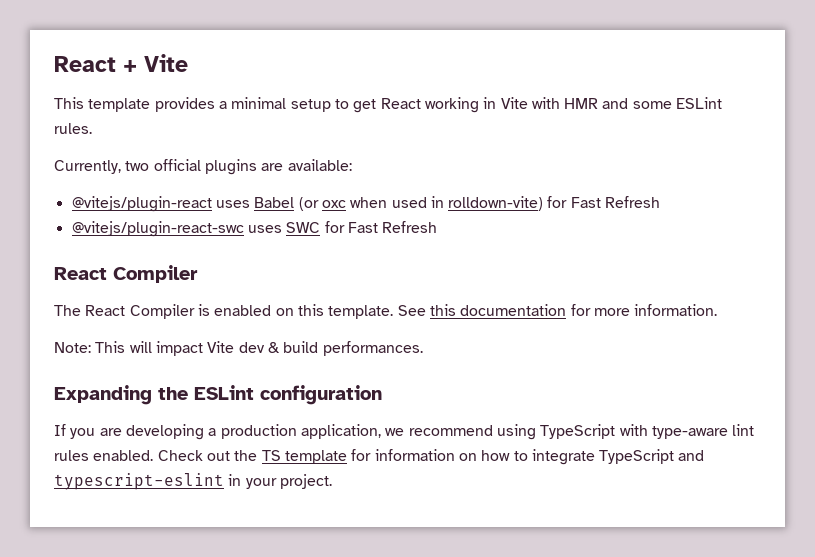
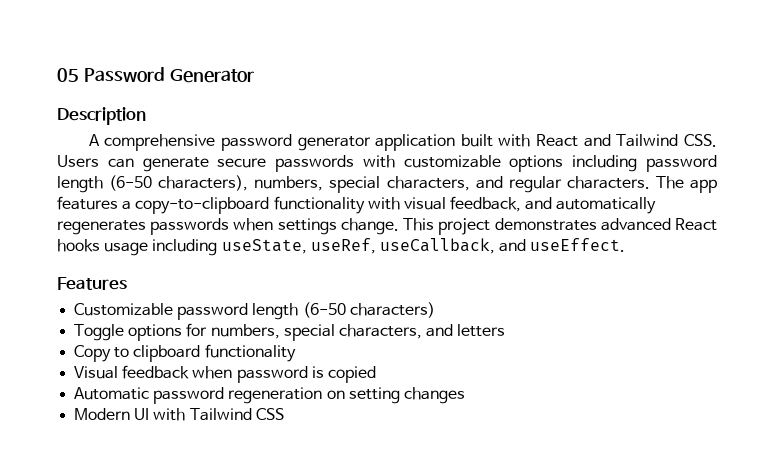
- React + Vite
- This template provides a minimal setup to get React working in Vite with HMR and some ESLint rules.
- Currently, two official plugins are available:
- @vitejs/plugin-react uses Babel (or oxc when used in rolldown-vite) for Fast Refresh
- @vitejs/plugin-react-swc uses SWC for Fast Refresh
- React Compiler
- The React Compiler is enabled on this template. See this documentation for more information.
- Note: This will impact Vite dev & build performances.
- Expanding the ESLint configuration
- If you are developing a production application, we recommend using TypeScript with type-aware lint rules enabled. Check out the TS template for information on how to integrate TypeScript and typescript-eslint in your project.
+ 05 Password Generator
+ Description
+ A comprehensive password generator application built with React and Tailwind CSS. Users can generate secure passwords with customizable options including password length (6-50 characters), numbers, special characters, and regular characters. The app features a copy-to-clipboard functionality with visual feedback, and automatically regenerates passwords when settings change. This project demonstrates advanced React hooks usage including useState, useRef, useCallback, and useEffect.
+ Features
+ Customizable password length (6-50 characters)
+ Toggle options for numbers, special characters, and letters
+ Copy to clipboard functionality
+ Visual feedback when password is copied
+ Automatic password regeneration on setting changes
+ Modern UI with Tailwind CSS

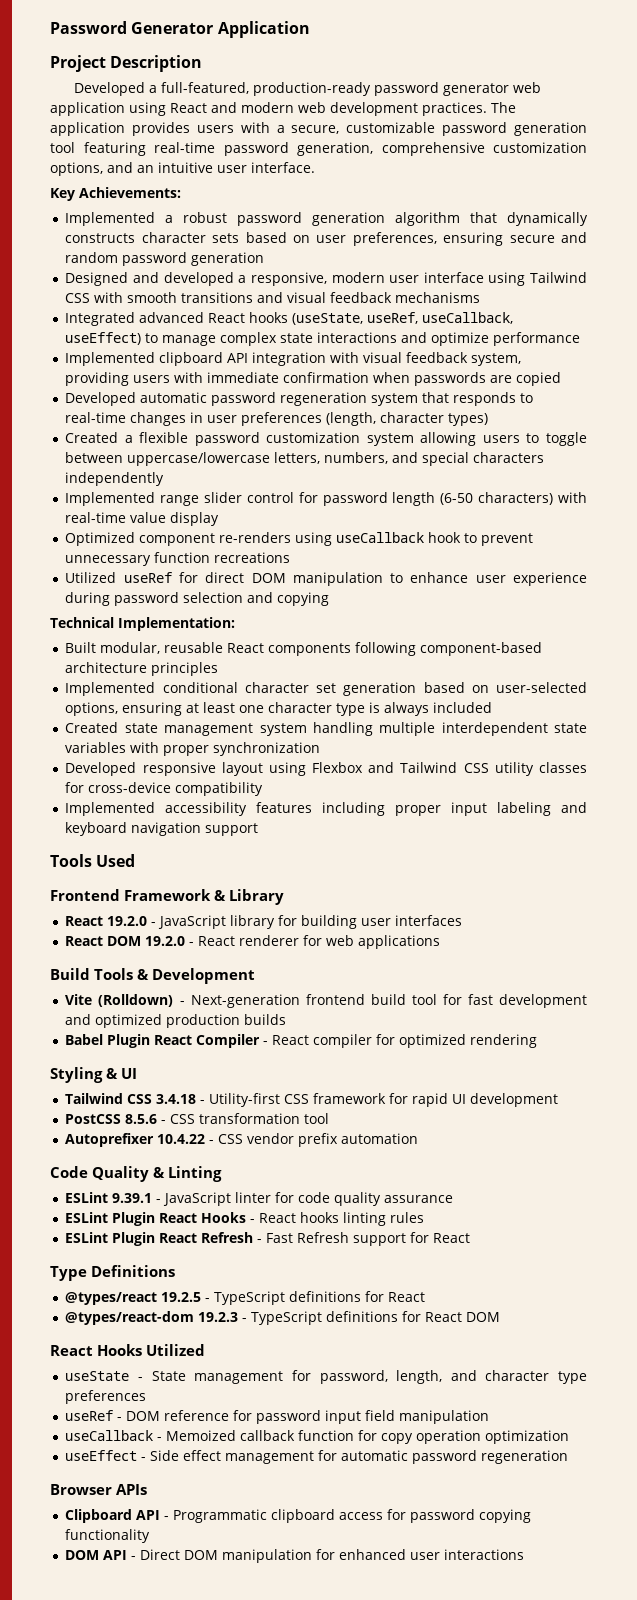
- 05 Password Generator
- Description
+ Password Generator Application
+ Project Description
- A comprehensive password generator application built with React and Tailwind CSS. Users can generate secure passwords with customizable options including password length (6-50 characters), numbers, special characters, and regular characters. The app features a copy-to-clipboard functionality with visual feedback, and automatically regenerates passwords when settings change. This project demonstrates advanced React hooks usage including useState, useRef, useCallback, and useEffect.
- Features
- Customizable password length (6-50 characters)
- Toggle options for numbers, special characters, and letters
- Copy to clipboard functionality
- Visual feedback when password is copied
- Automatic password regeneration on setting changes
- Modern UI with Tailwind CSS
+ Developed a full-featured, production-ready password generator web application using React and modern web development practices. The application provides users with a secure, customizable password generation tool featuring real-time password generation, comprehensive customization options, and an intuitive user interface.
+ Key Achievements:
+ Implemented a robust password generation algorithm that dynamically constructs character sets based on user preferences, ensuring secure and random password generation
+ Designed and developed a responsive, modern user interface using Tailwind CSS with smooth transitions and visual feedback mechanisms
+ Integrated advanced React hooks (useState, useRef, useCallback, useEffect) to manage complex state interactions and optimize performance
+ Implemented clipboard API integration with visual feedback system, providing users with immediate confirmation when passwords are copied
+ Developed automatic password regeneration system that responds to real-time changes in user preferences (length, character types)
+ Created a flexible password customization system allowing users to toggle between uppercase/lowercase letters, numbers, and special characters independently
+ Implemented range slider control for password length (6-50 characters) with real-time value display
+ Optimized component re-renders using useCallback hook to prevent unnecessary function recreations
+ Utilized useRef for direct DOM manipulation to enhance user experience during password selection and copying
+ Technical Implementation:
+ Built modular, reusable React components following component-based architecture principles
+ Implemented conditional character set generation based on user-selected options, ensuring at least one character type is always included
+ Created state management system handling multiple interdependent state variables with proper synchronization
+ Developed responsive layout using Flexbox and Tailwind CSS utility classes for cross-device compatibility
+ Implemented accessibility features including proper input labeling and keyboard navigation support
+ Tools Used
+ Frontend Framework & Library
+ React 19.2.0 - JavaScript library for building user interfaces
+ React DOM 19.2.0 - React renderer for web applications
+ Build Tools & Development
+ Vite (Rolldown) - Next-generation frontend build tool for fast development and optimized production builds
+ Babel Plugin React Compiler - React compiler for optimized rendering
+ Styling & UI
+ Tailwind CSS 3.4.18 - Utility-first CSS framework for rapid UI development
+ PostCSS 8.5.6 - CSS transformation tool
+ Autoprefixer 10.4.22 - CSS vendor prefix automation
+ Code Quality & Linting
+ ESLint 9.39.1 - JavaScript linter for code quality assurance
+ ESLint Plugin React Hooks - React hooks linting rules
+ ESLint Plugin React Refresh - Fast Refresh support for React
+ Type Definitions
+ @types/react 19.2.5 - TypeScript definitions for React
+ @types/react-dom 19.2.3 - TypeScript definitions for React DOM
+ React Hooks Utilized
+ useState - State management for password, length, and character type preferences
+ useRef - DOM reference for password input field manipulation
+ useCallback - Memoized callback function for copy operation optimization
+ useEffect - Side effect management for automatic password regeneration
+ Browser APIs
+ Clipboard API - Programmatic clipboard access for password copying functionality
+ DOM API - Direct DOM manipulation for enhanced user interactions

